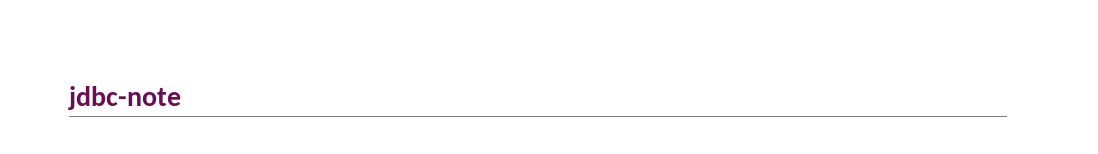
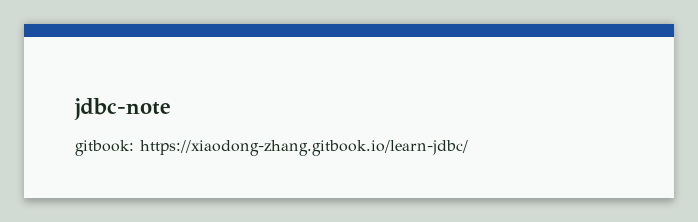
+ gitbook: https://xiaodong-zhang.gitbook.io/learn-jdbc/

